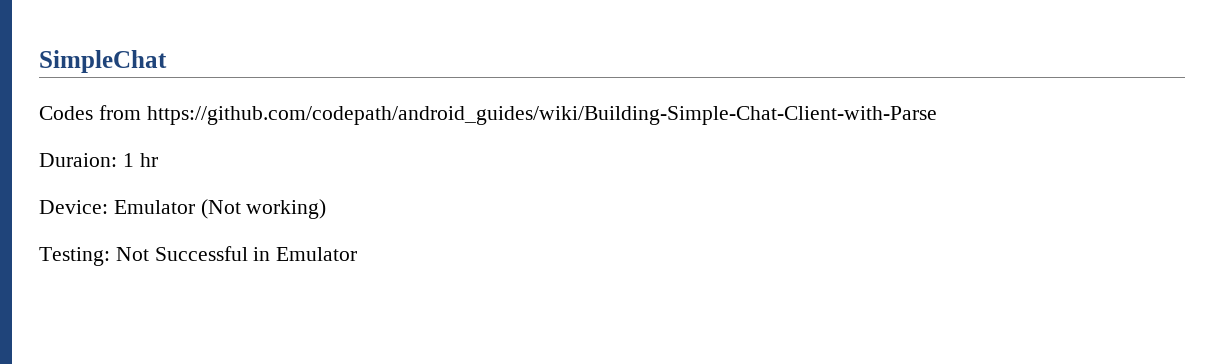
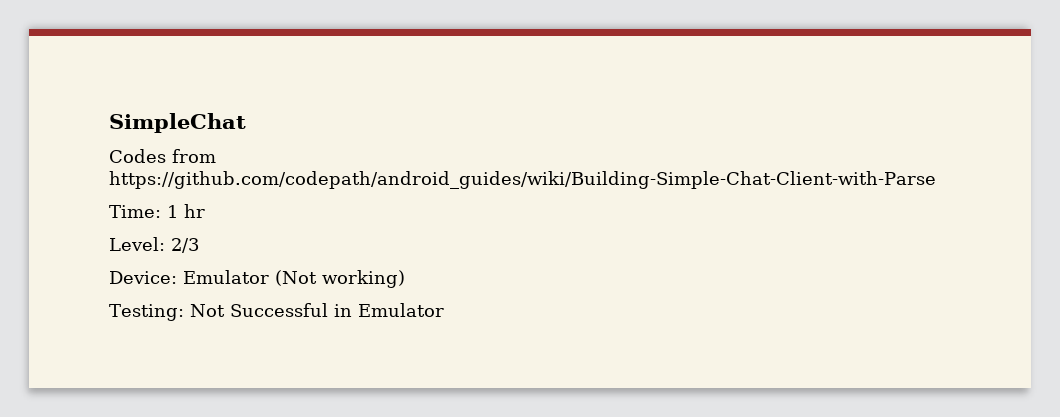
- Duraion: 1 hr
+ Time: 1 hr
+ Level: 2/3

